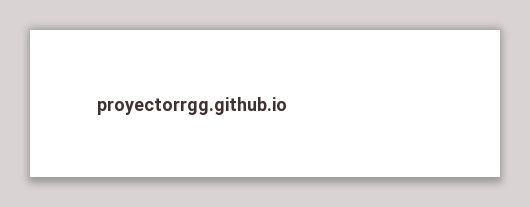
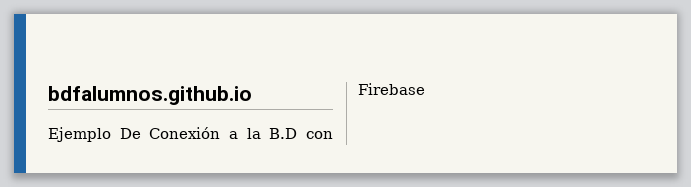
- proyectorrgg.github.io
+ bdfalumnos.github.io
+ Ejemplo De Conexión a la B.D con Firebase

